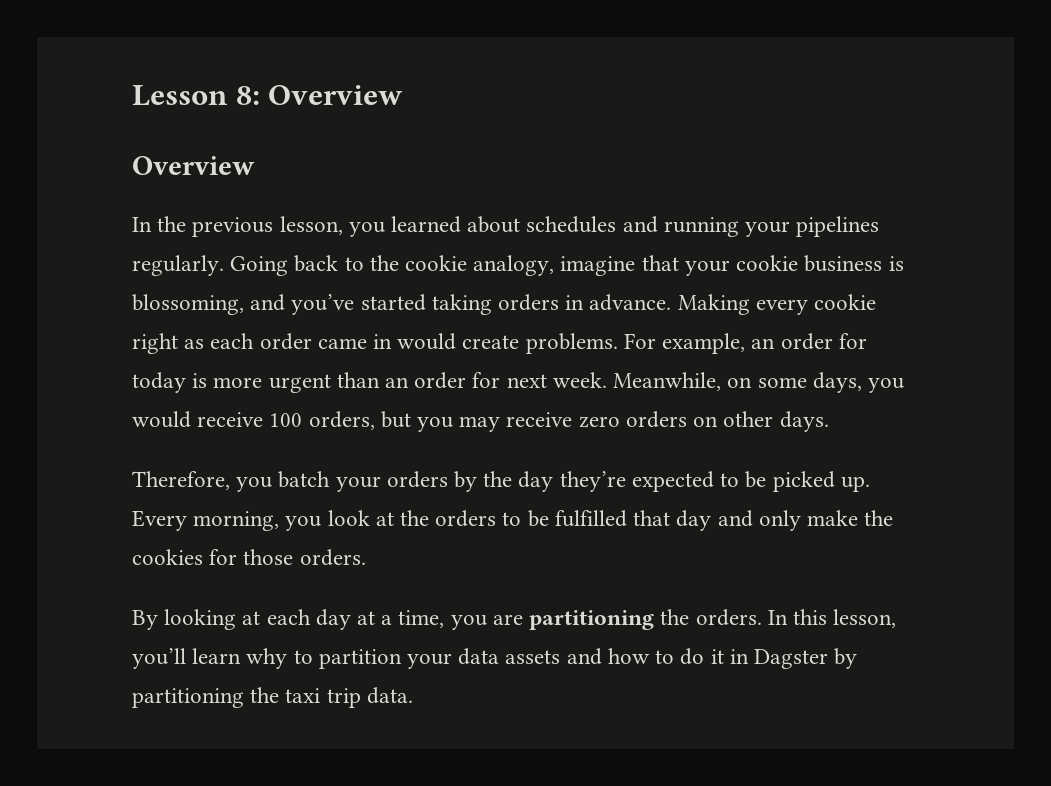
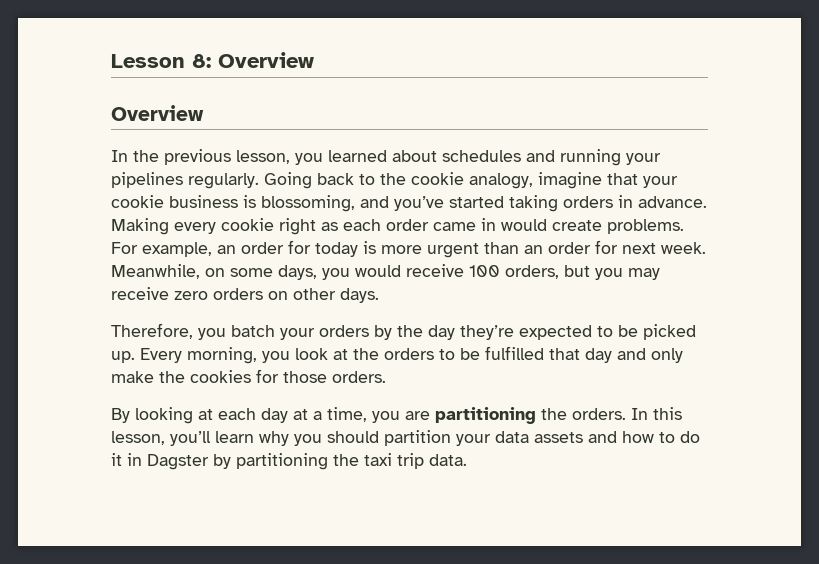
- In this lesson, you’ll learn why to partition your data assets and how to do it in Dagster by partitioning the taxi trip data.
+ In this lesson, you’ll learn why you should partition your data assets and how to do it in Dagster by partitioning the taxi trip data.

